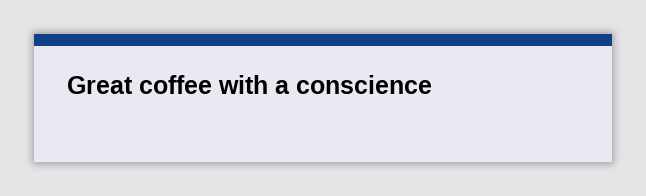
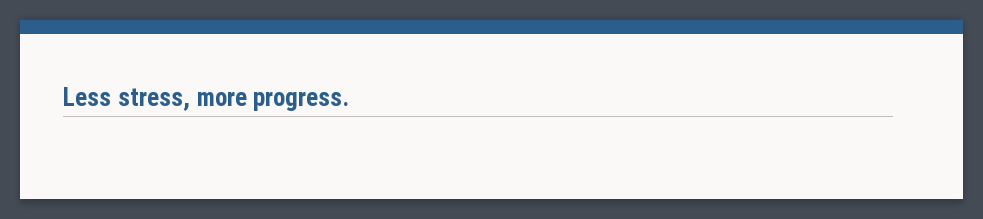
- Great coffee with a conscience
+ Less stress, more progress.

